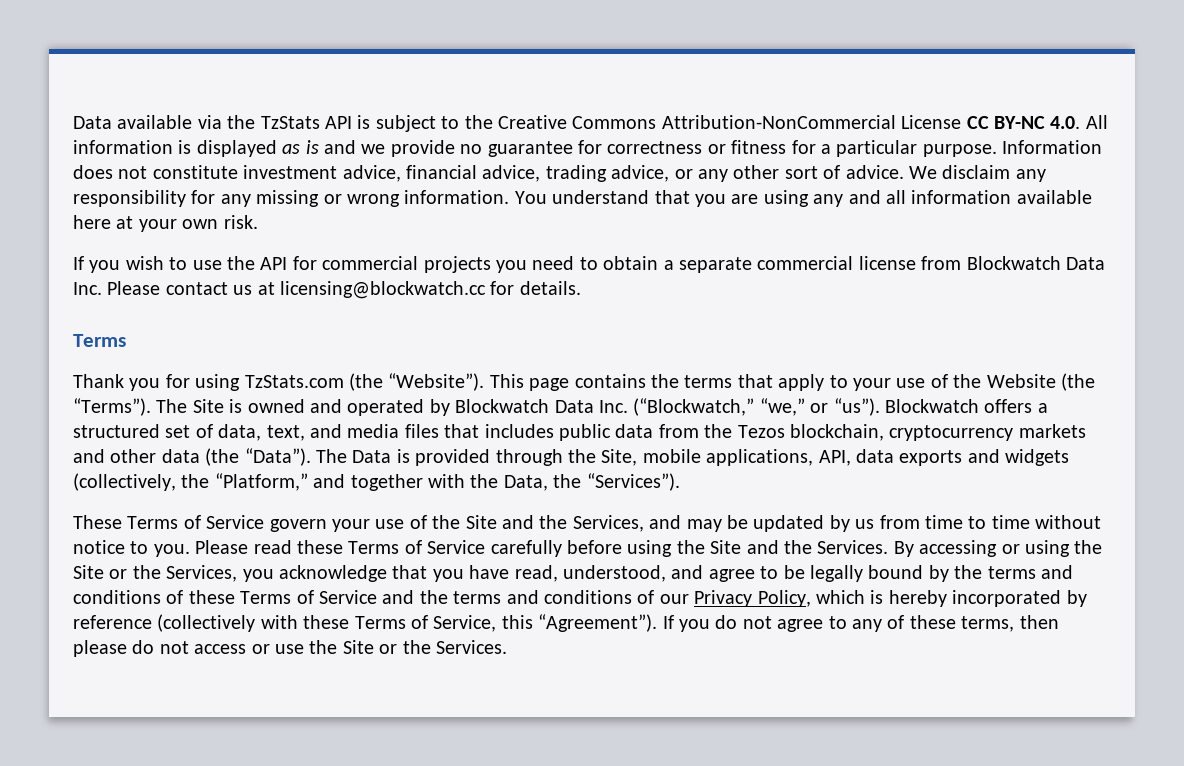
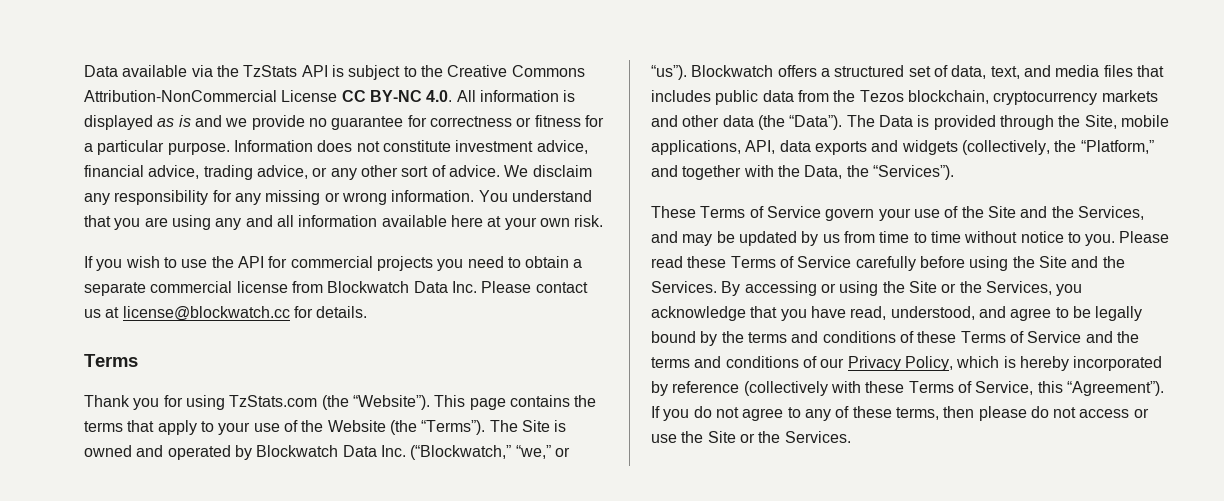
- If you wish to use the API for commercial projects you need to obtain a separate commercial license from Blockwatch Data Inc. Please contact us at licensing@blockwatch.cc for details.
+ If you wish to use the API for commercial projects you need to obtain a separate commercial license from Blockwatch Data Inc. Please contact us at license@blockwatch.cc for details.

